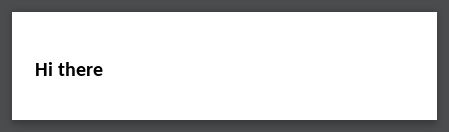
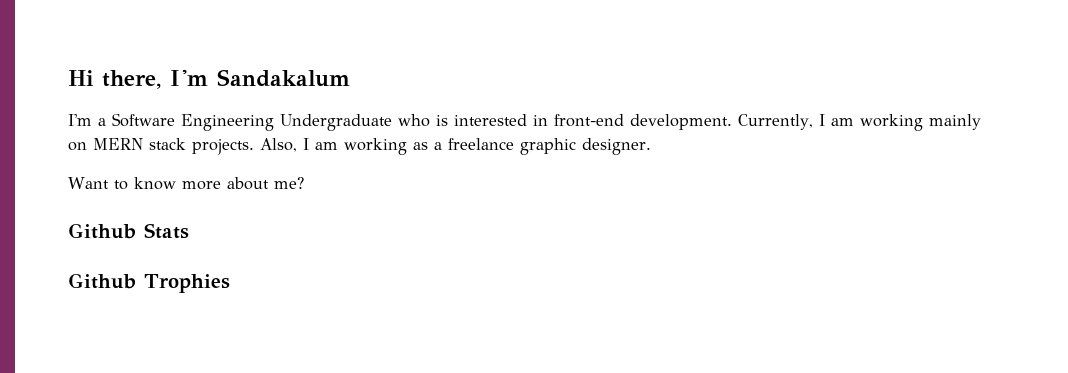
- Hi there
+ Hi there, I'm Sandakalum
+ I'm a Software Engineering Undergraduate who is interested in front-end development. Currently, I am working mainly on MERN stack projects. Also, I am working as a freelance graphic designer.
+ Want to know more about me?
+ Github Stats
+ Github Trophies

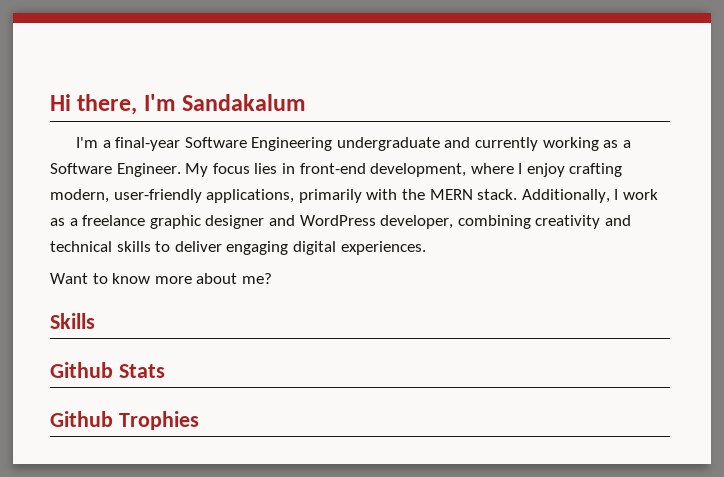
- I'm a Software Engineering Undergraduate who is interested in front-end development. Currently, I am working mainly on MERN stack projects. Also, I am working as a freelance graphic designer.
+ I'm a final-year Software Engineering undergraduate and currently working as a Software Engineer. My focus lies in front-end development, where I enjoy crafting modern, user-friendly applications, primarily with the MERN stack. Additionally, I work as a freelance graphic designer and WordPress developer, combining creativity and technical skills to deliver engaging digital experiences.
+ Skills

